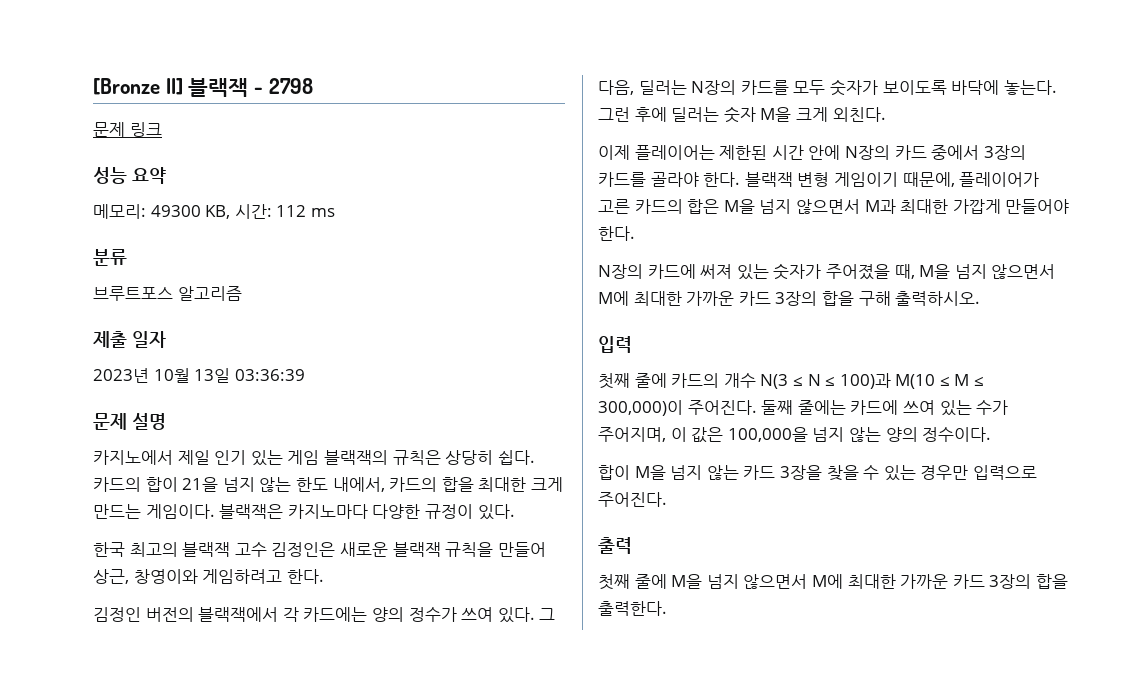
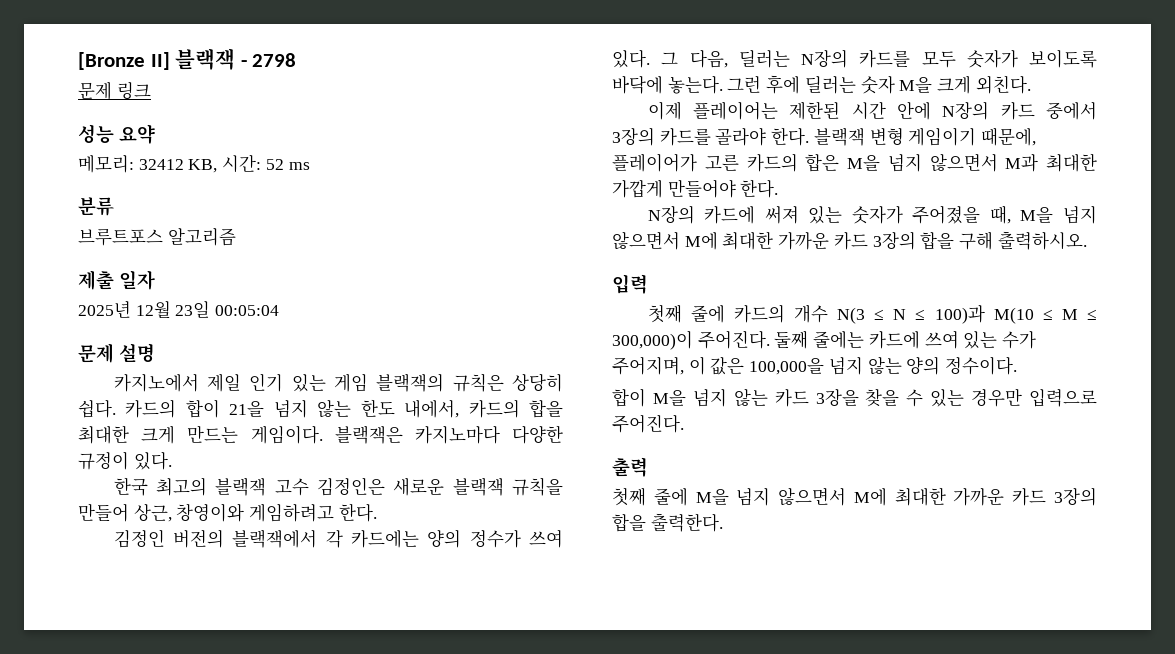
- 메모리: 49300 KB, 시간: 112 ms
+ 메모리: 32412 KB, 시간: 52 ms
- 2023년 10월 13일 03:36:39
+ 2025년 12월 23일 00:05:04

